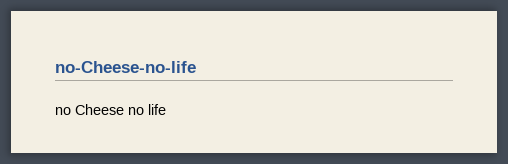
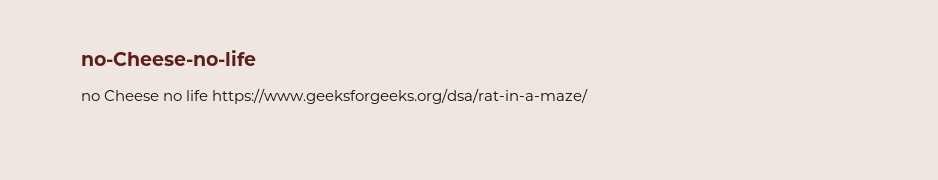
- no Cheese no life
+ no Cheese no life https://www.geeksforgeeks.org/dsa/rat-in-a-maze/

